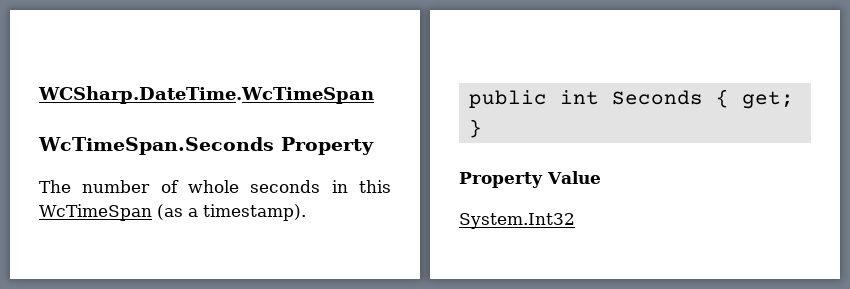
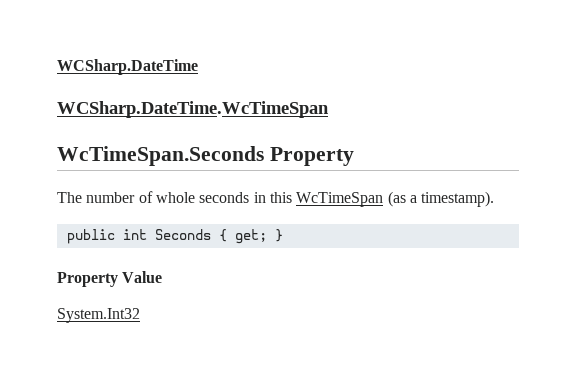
+ WCSharp.DateTime

